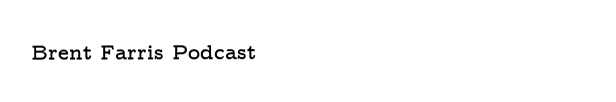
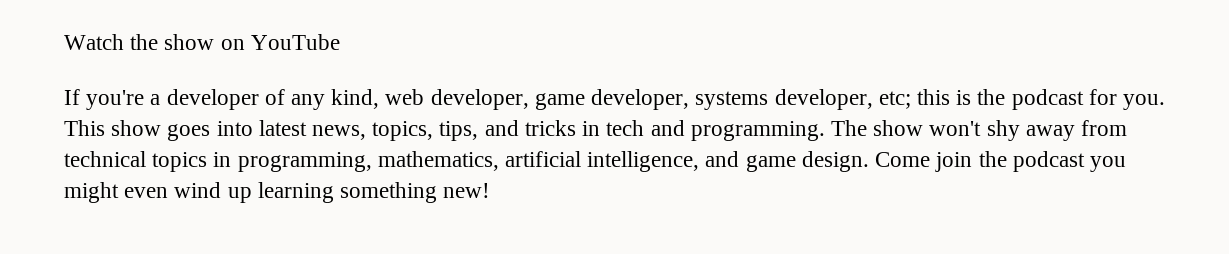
- Brent Farris Podcast
+ Watch the show on YouTube
+ If you're a developer of any kind, web developer, game developer, systems developer, etc; this is the podcast for you. This show goes into latest news, topics, tips, and tricks in tech and programming. The show won't shy away from technical topics in programming, mathematics, artificial intelligence, and game design. Come join the podcast you might even wind up learning something new!

